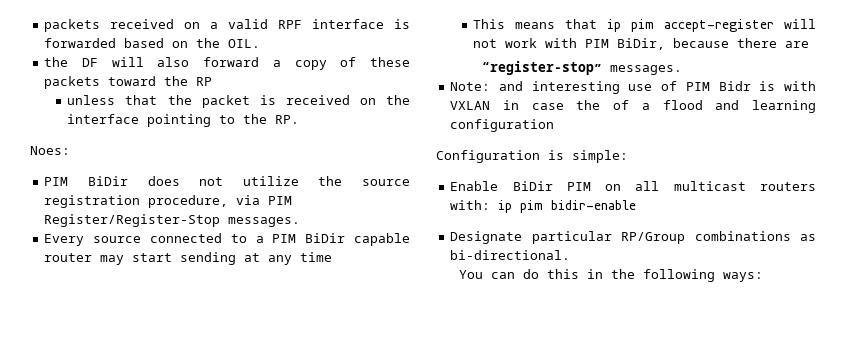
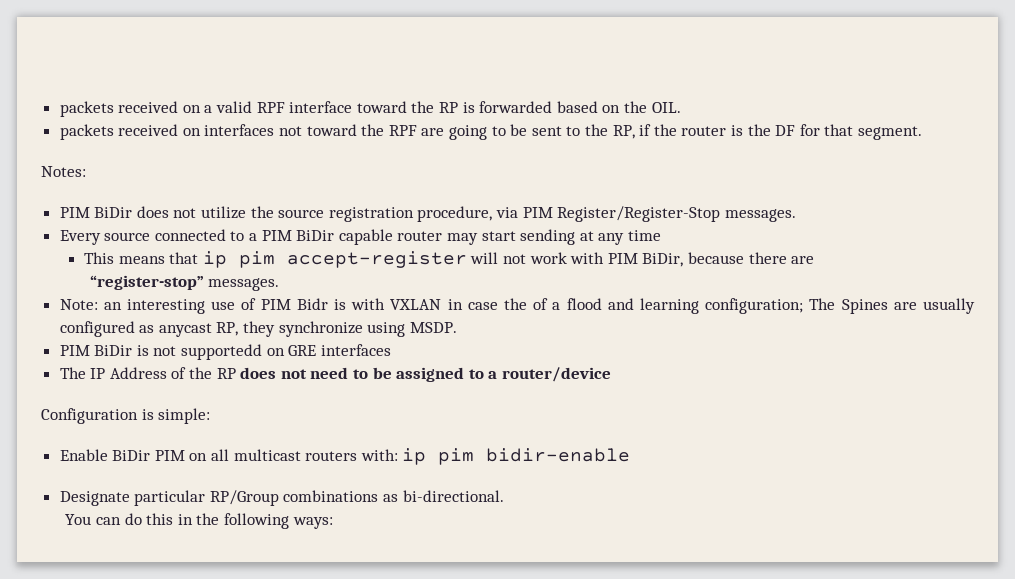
- packets received on a valid RPF interface is forwarded based on the OIL.
+ packets received on a valid RPF interface toward the RP is forwarded based on the OIL.
- the DF will also forward a copy of these packets toward the RP
- unless that the packet is received on the interface pointing to the RP.
- Noes:
+ packets received on interfaces not toward the RPF are going to be sent to the RP, if the router is the DF for that segment.
+ Notes:
- Note: and interesting use of PIM Bidr is with VXLAN in case the of a flood and learning configuration
+ Note: an interesting use of PIM Bidr is with VXLAN in case the of a flood and learning configuration; The Spines are usually configured as anycast RP, they synchronize using MSDP.
+ PIM BiDir is not supportedd on GRE interfaces
+ The IP Address of the RP does not need to be assigned to a router/device

